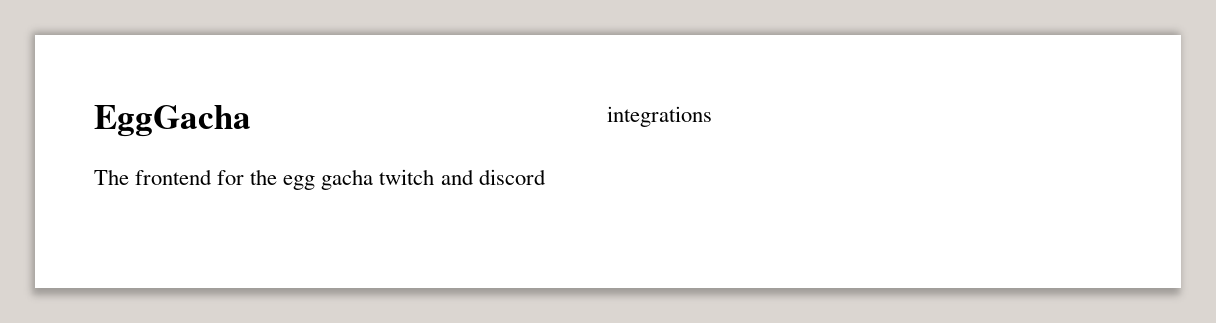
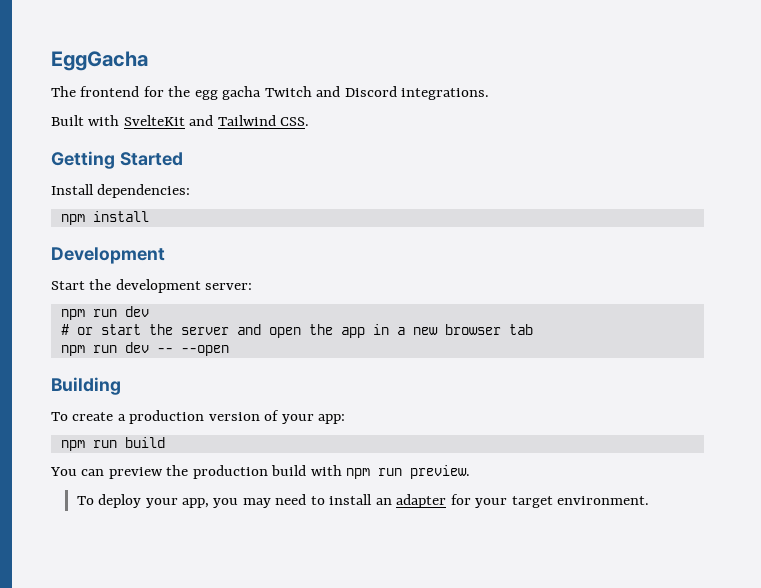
- The frontend for the egg gacha twitch and discord integrations
+ The frontend for the egg gacha Twitch and Discord integrations.
+ Built with SvelteKit and Tailwind CSS.
+ Getting Started
+ Install dependencies:
+ npm install
+ Development
+ Start the development server:
+ npm run dev
+ # or start the server and open the app in a new browser tab
+ npm run dev -- --open
+ Building
+ To create a production version of your app:
+ npm run build
+ You can preview the production build with npm run preview.
+ To deploy your app, you may need to install an adapter for your target environment.

